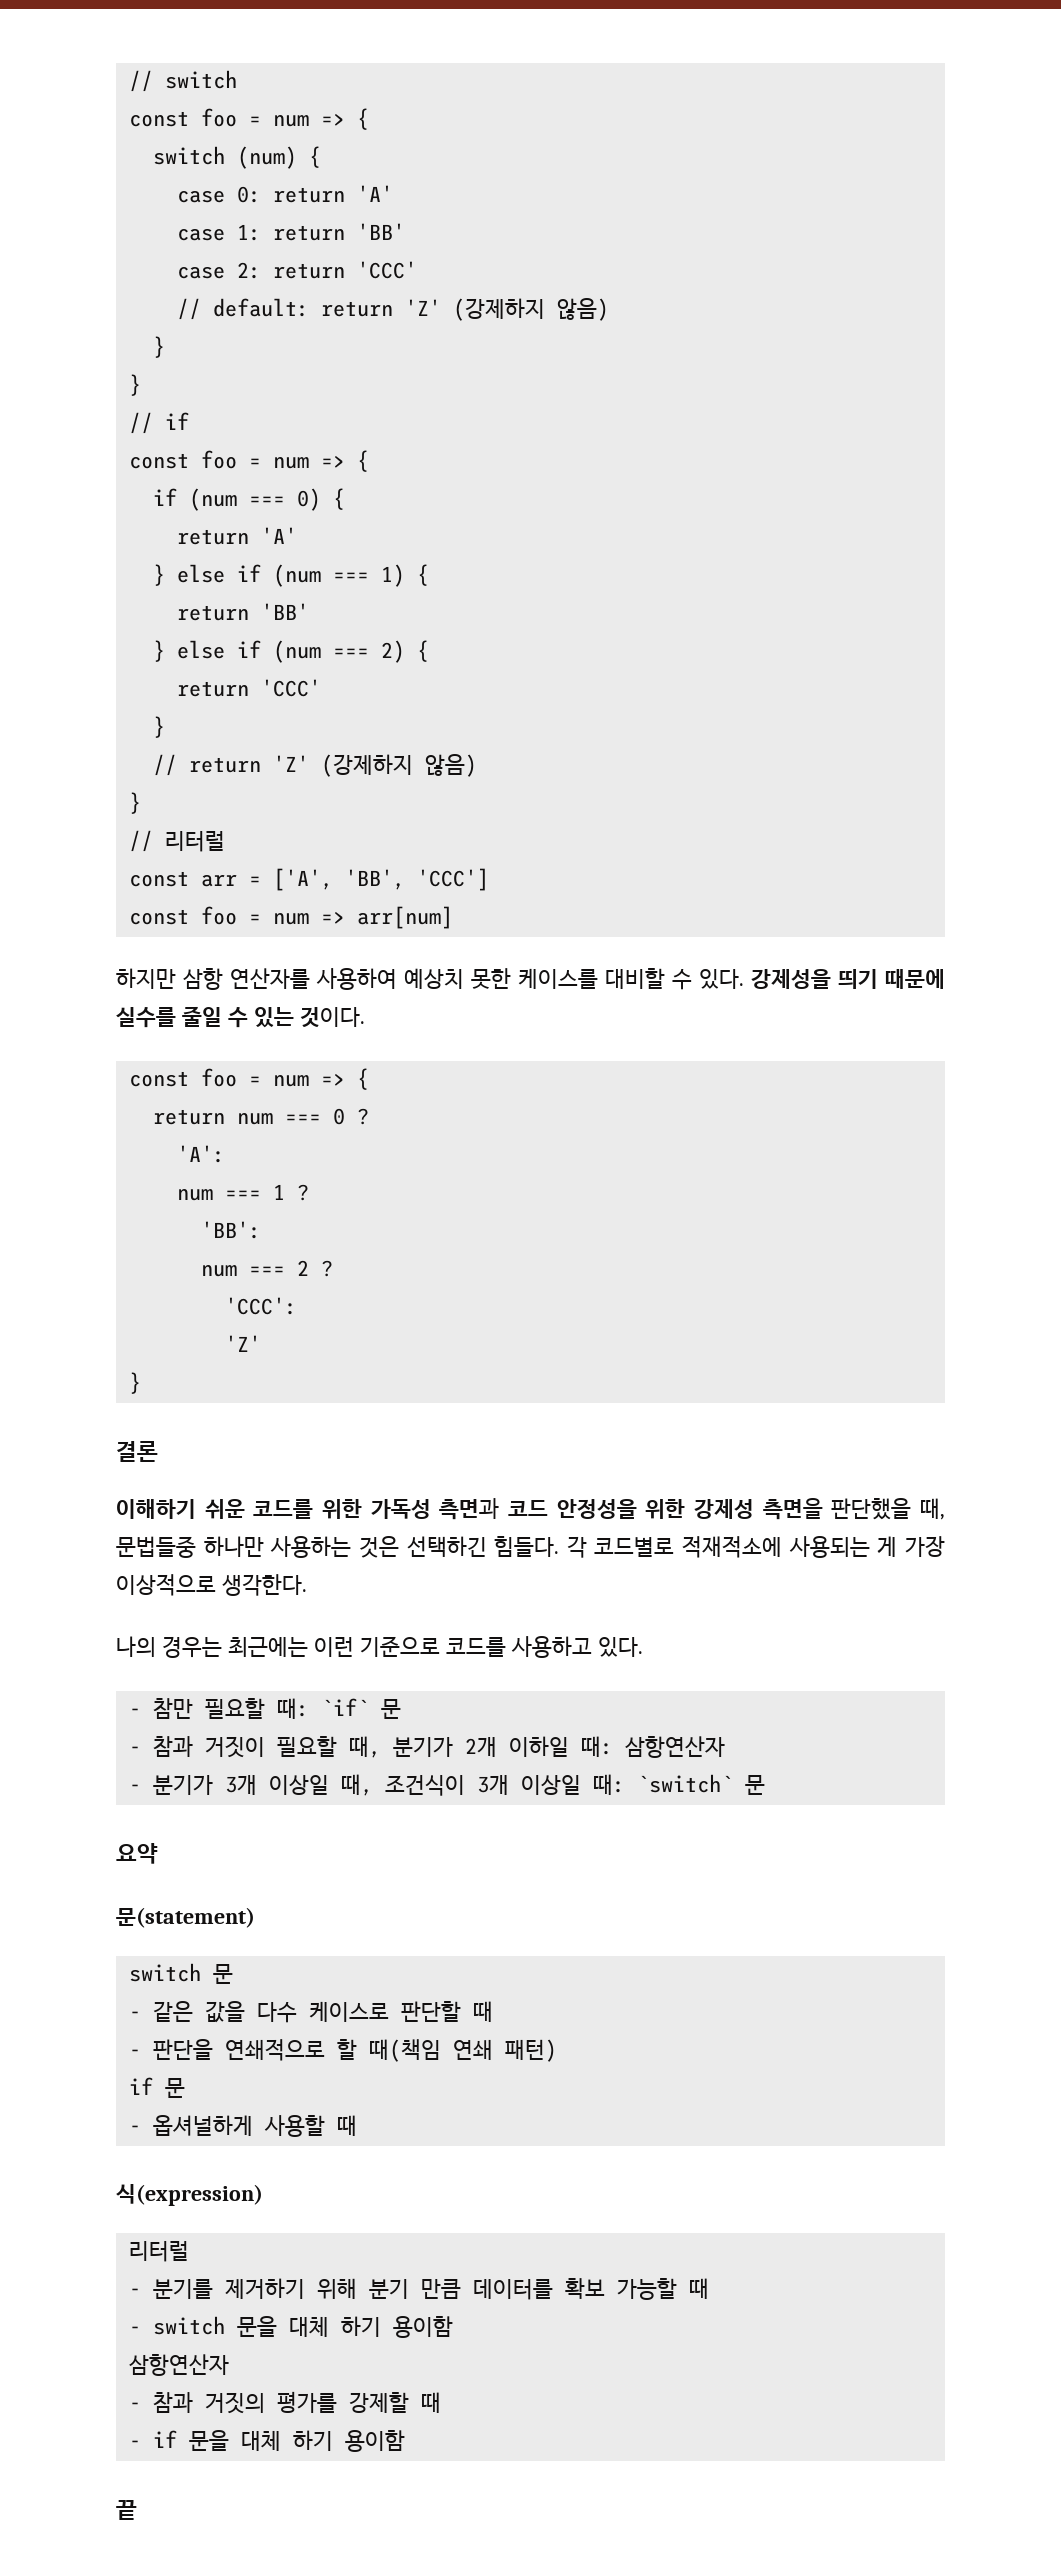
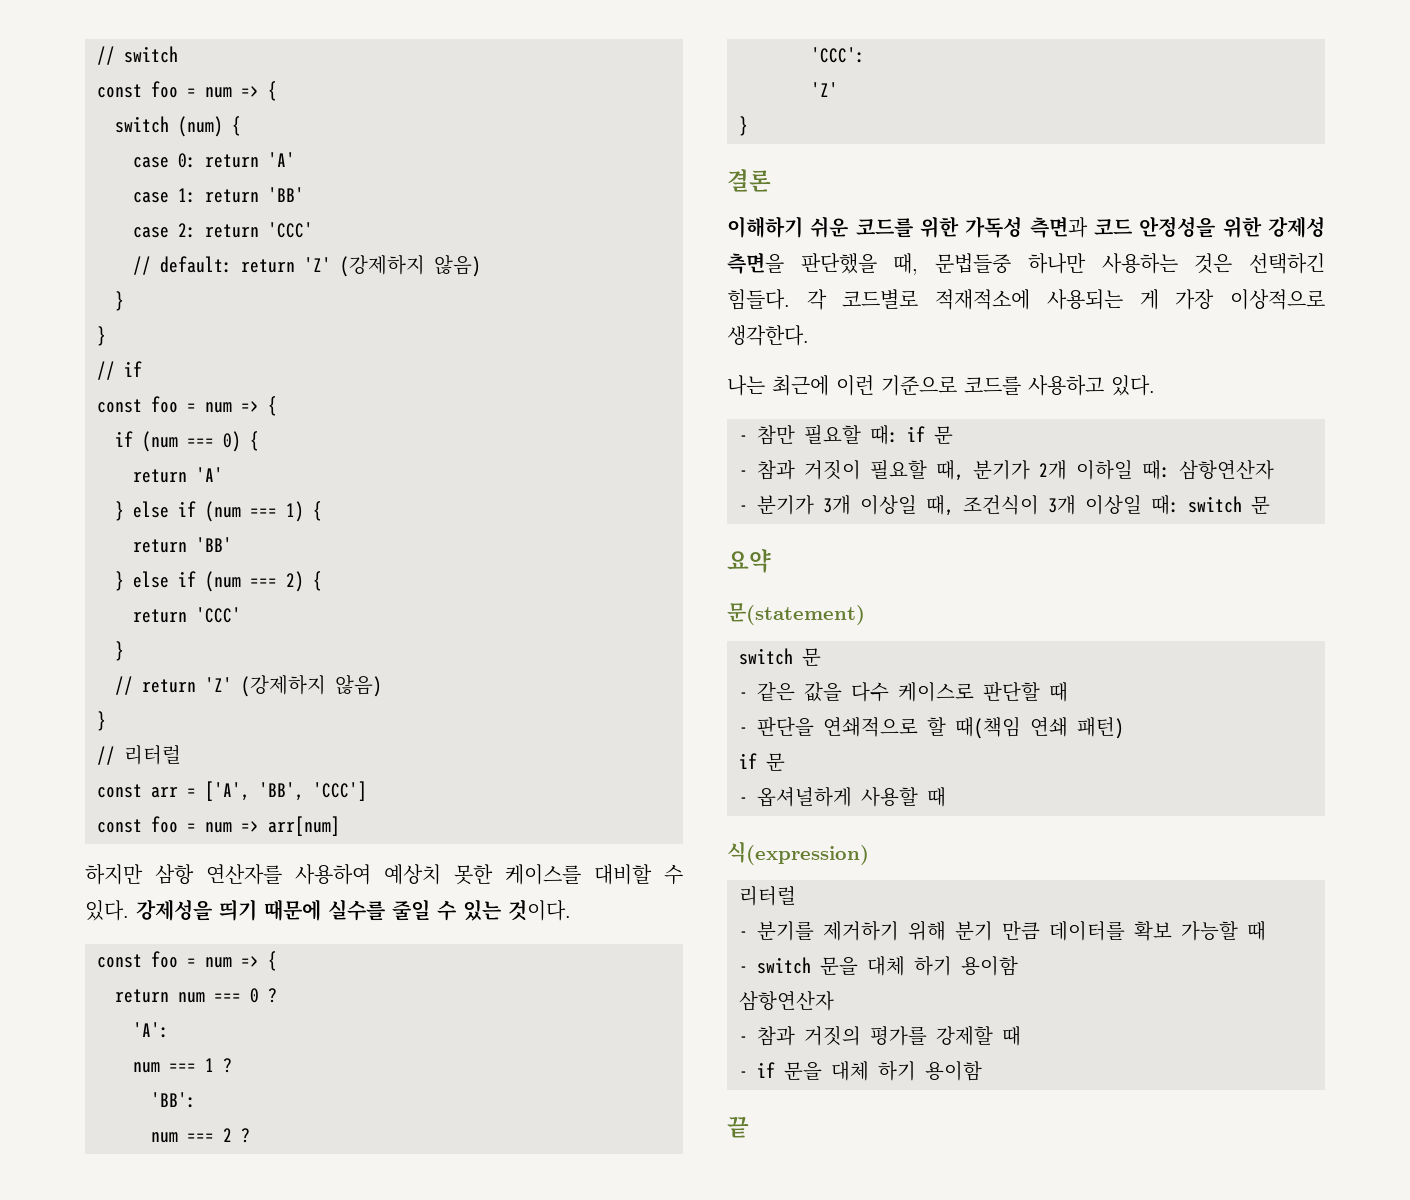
- 나의 경우는 최근에는 이런 기준으로 코드를 사용하고 있다.
+ 나는 최근에 이런 기준으로 코드를 사용하고 있다.
- - 참만 필요할 때: `if` 문
+ - 참만 필요할 때: if 문
- - 분기가 3개 이상일 때, 조건식이 3개 이상일 때: `switch` 문
+ - 분기가 3개 이상일 때, 조건식이 3개 이상일 때: switch 문

